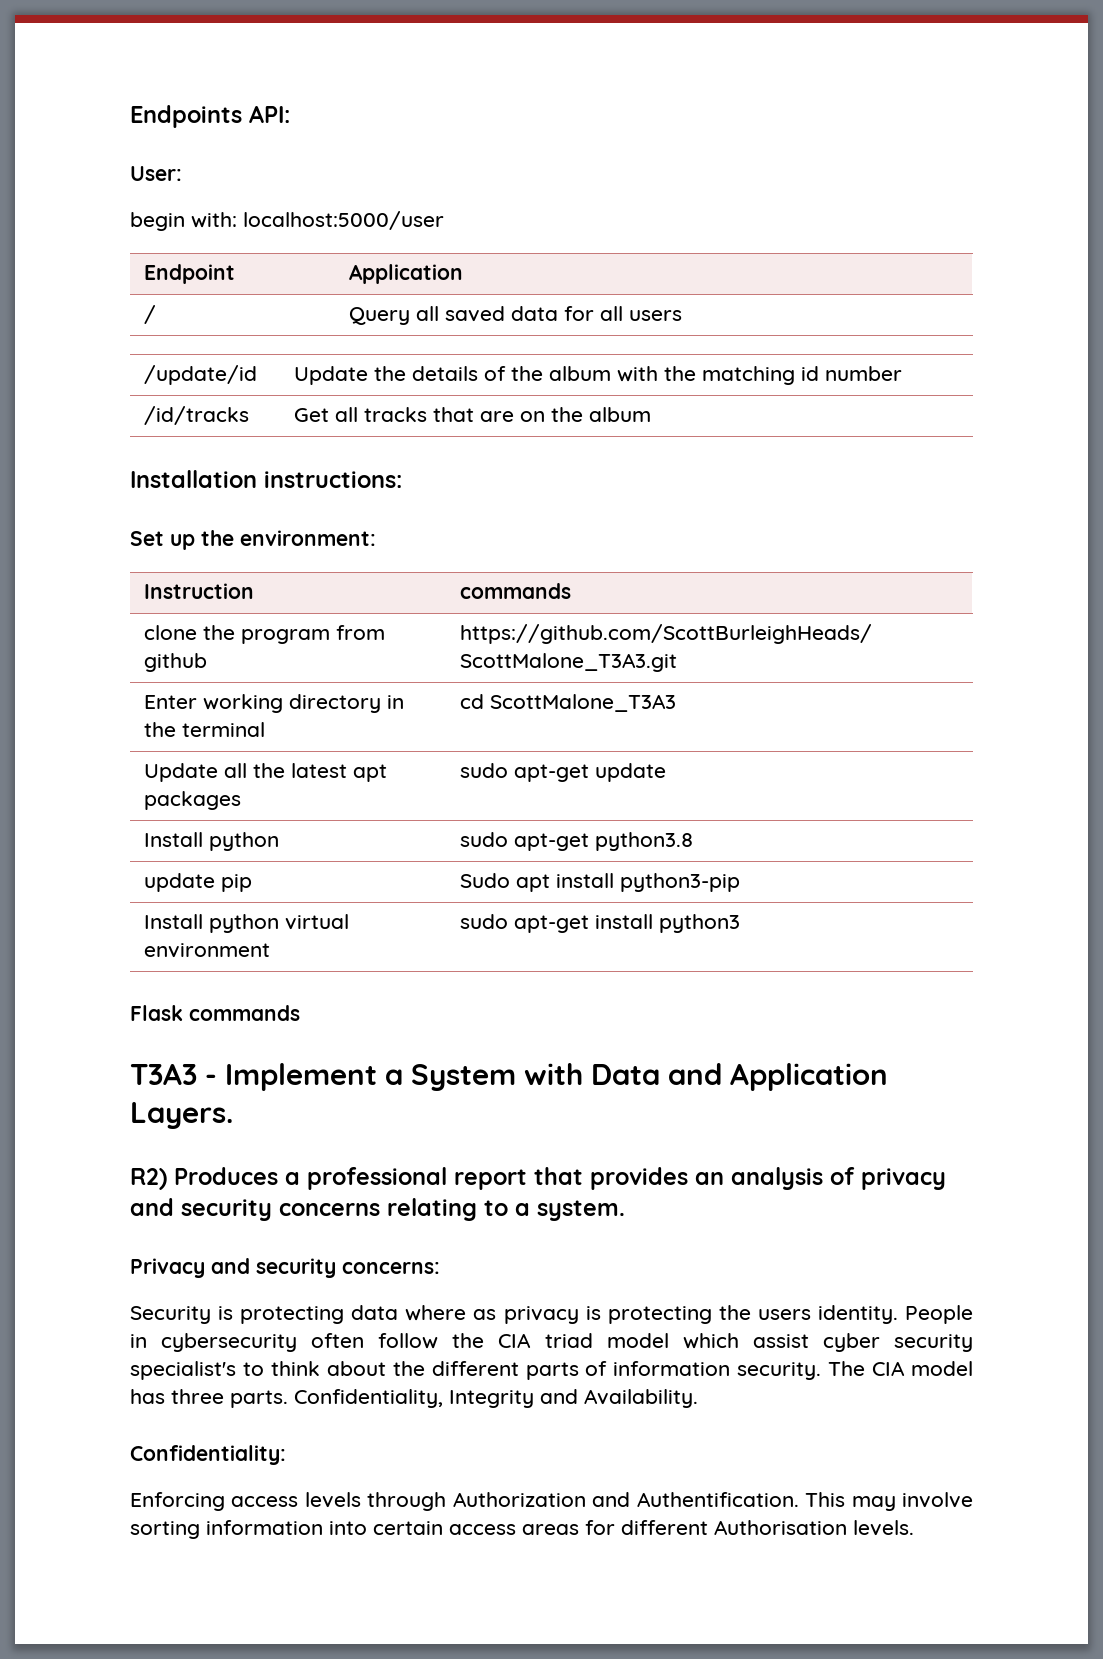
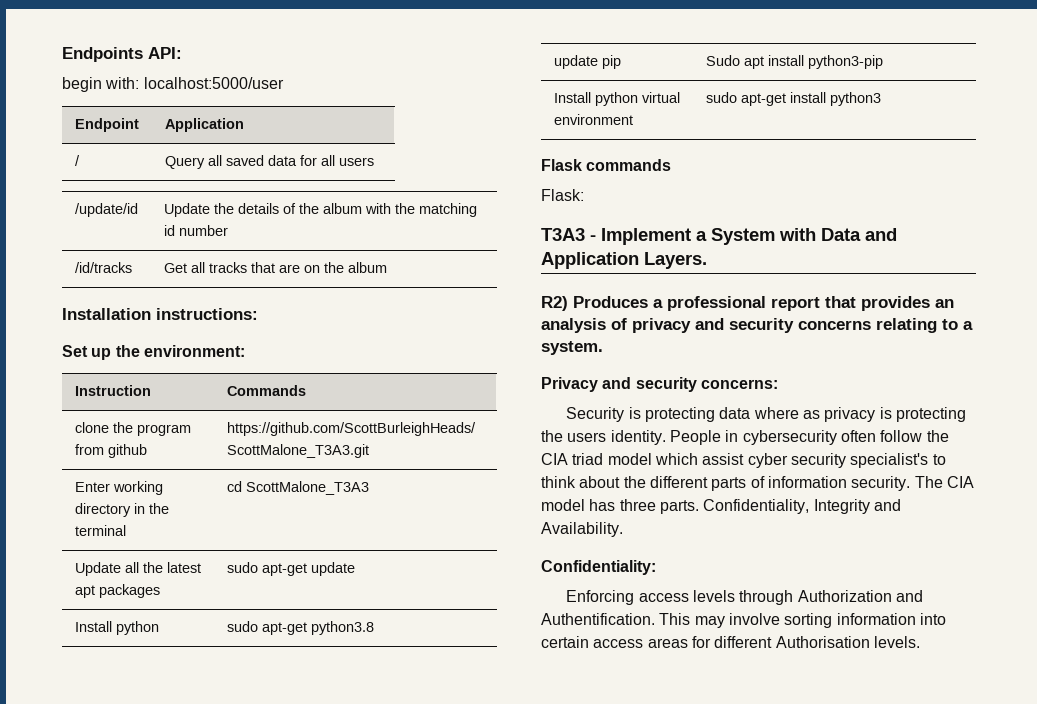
- User:
- Instruction | commands
+ Instruction | Commands
+ Flask:

